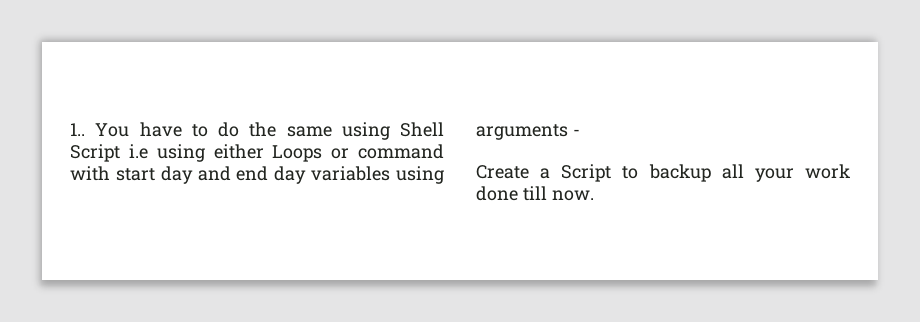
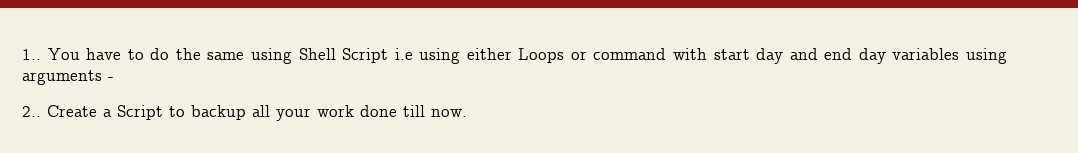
+ 2..

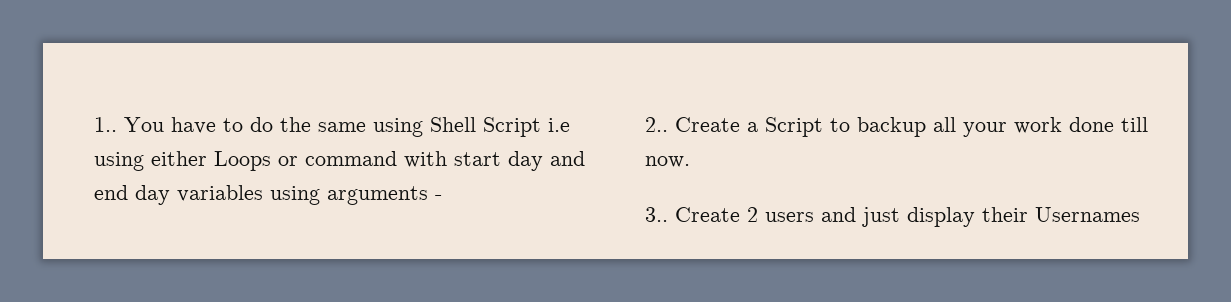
+ 3.. Create 2 users and just display their Usernames

